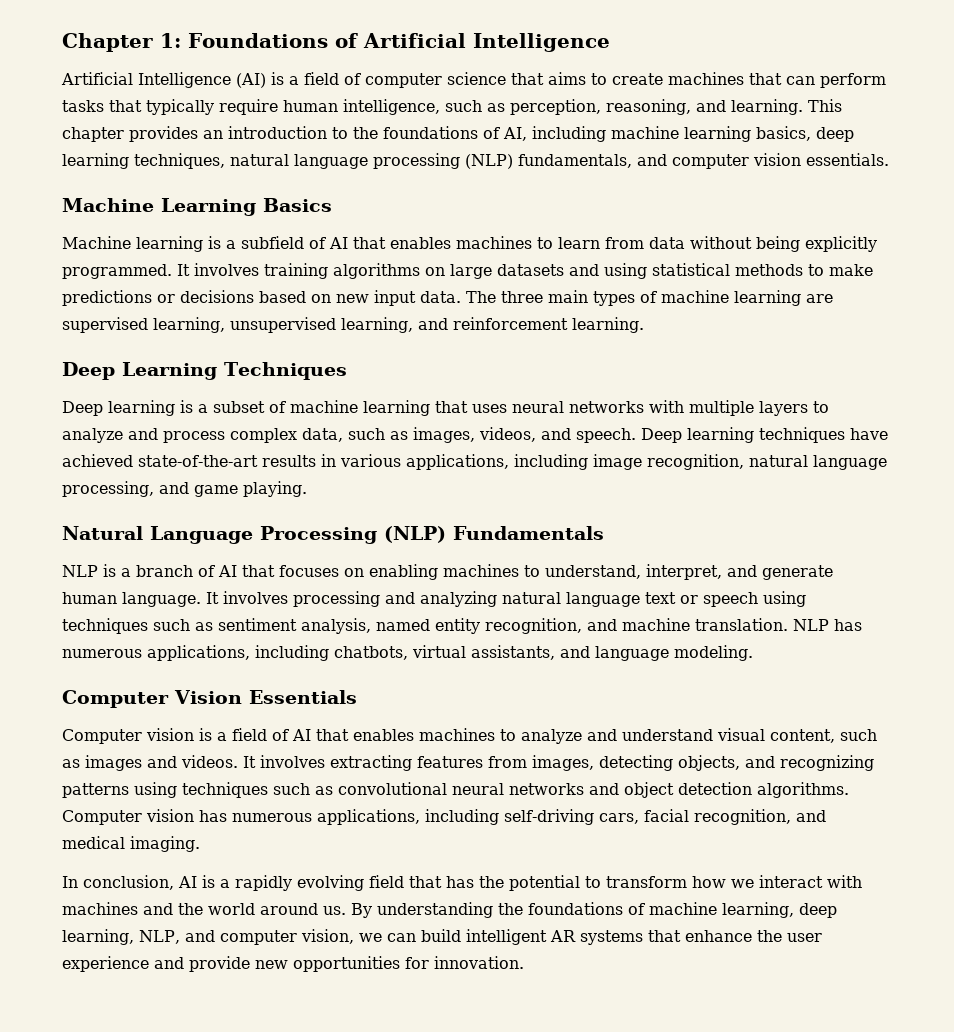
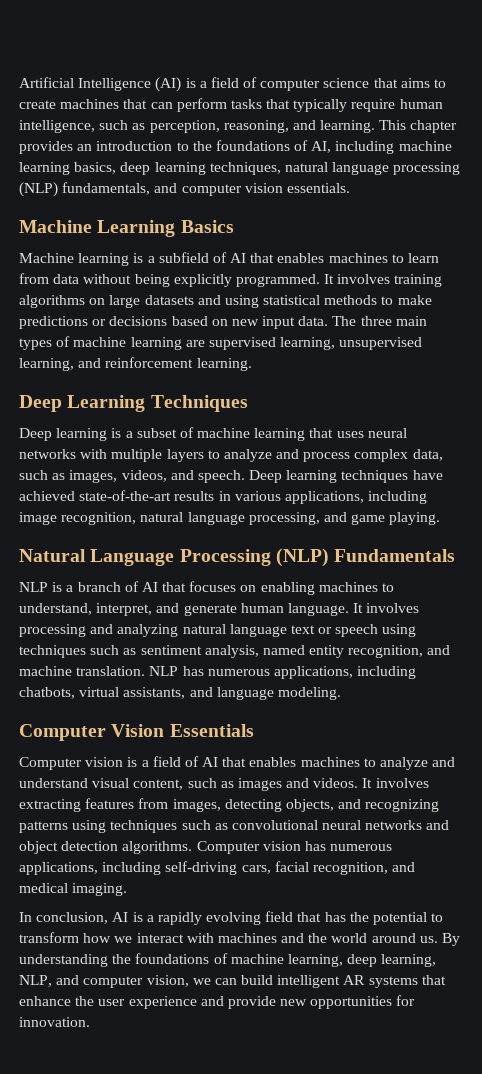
- Chapter 1: Foundations of Artificial Intelligence

